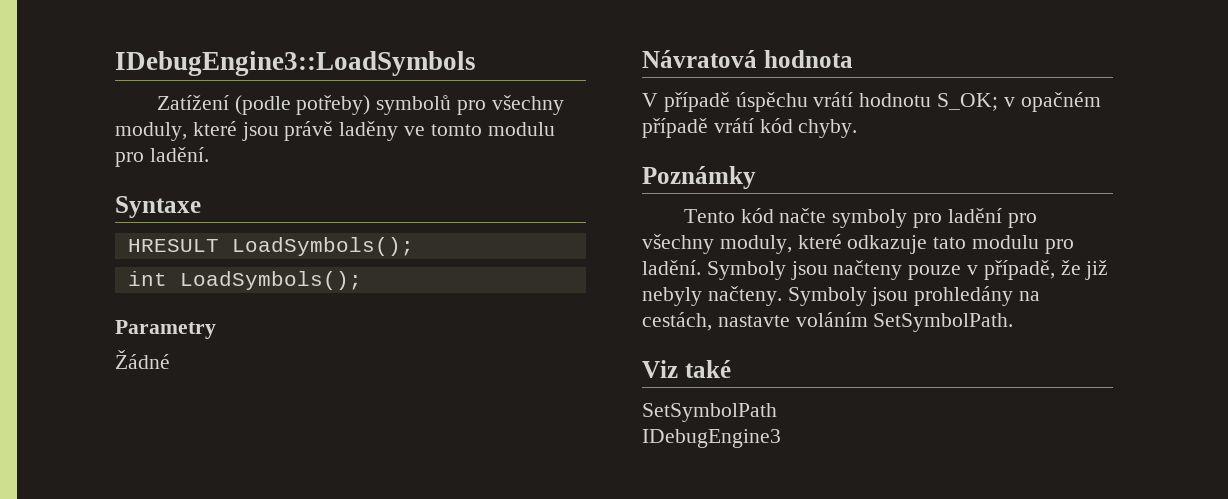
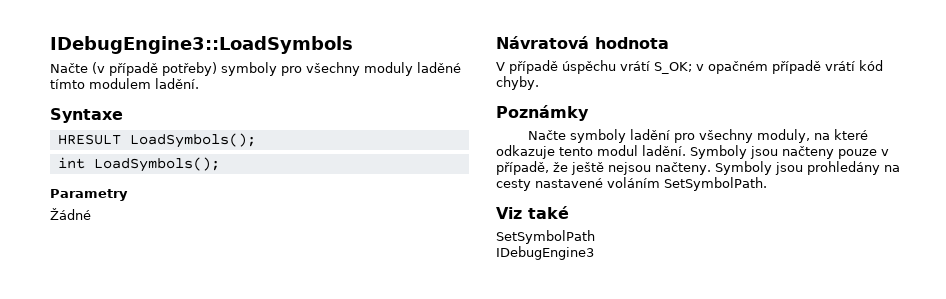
- Zatížení (podle potřeby) symbolů pro všechny moduly, které jsou právě laděny ve tomto modulu pro ladění.
+ Načte (v případě potřeby) symboly pro všechny moduly laděné tímto modulem ladění.
- V případě úspěchu vrátí hodnotu S_OK; v opačném případě vrátí kód chyby.
+ V případě úspěchu vrátí S_OK; v opačném případě vrátí kód chyby.
- Tento kód načte symboly pro ladění pro všechny moduly, které odkazuje tato modulu pro ladění.
+ Načte symboly ladění pro všechny moduly, na které odkazuje tento modul ladění.
- Symboly jsou načteny pouze v případě, že již nebyly načteny.
+ Symboly jsou načteny pouze v případě, že ještě nejsou načteny.
- Symboly jsou prohledány na cestách, nastavte voláním SetSymbolPath.
+ Symboly jsou prohledány na cesty nastavené voláním SetSymbolPath.

